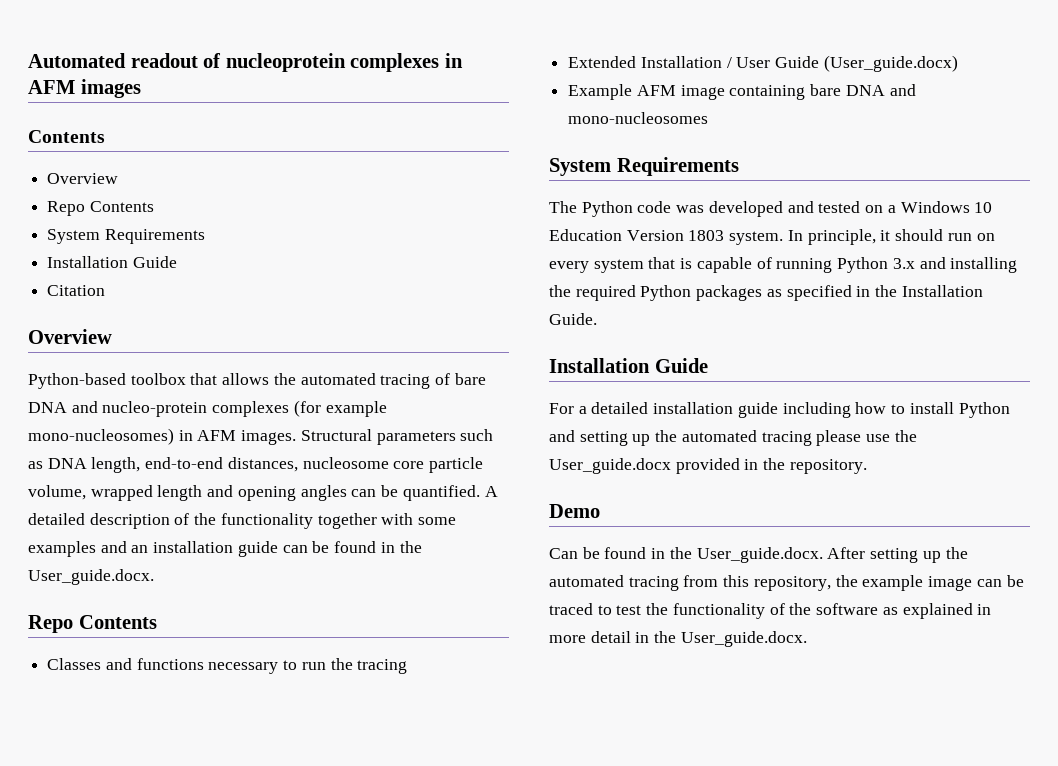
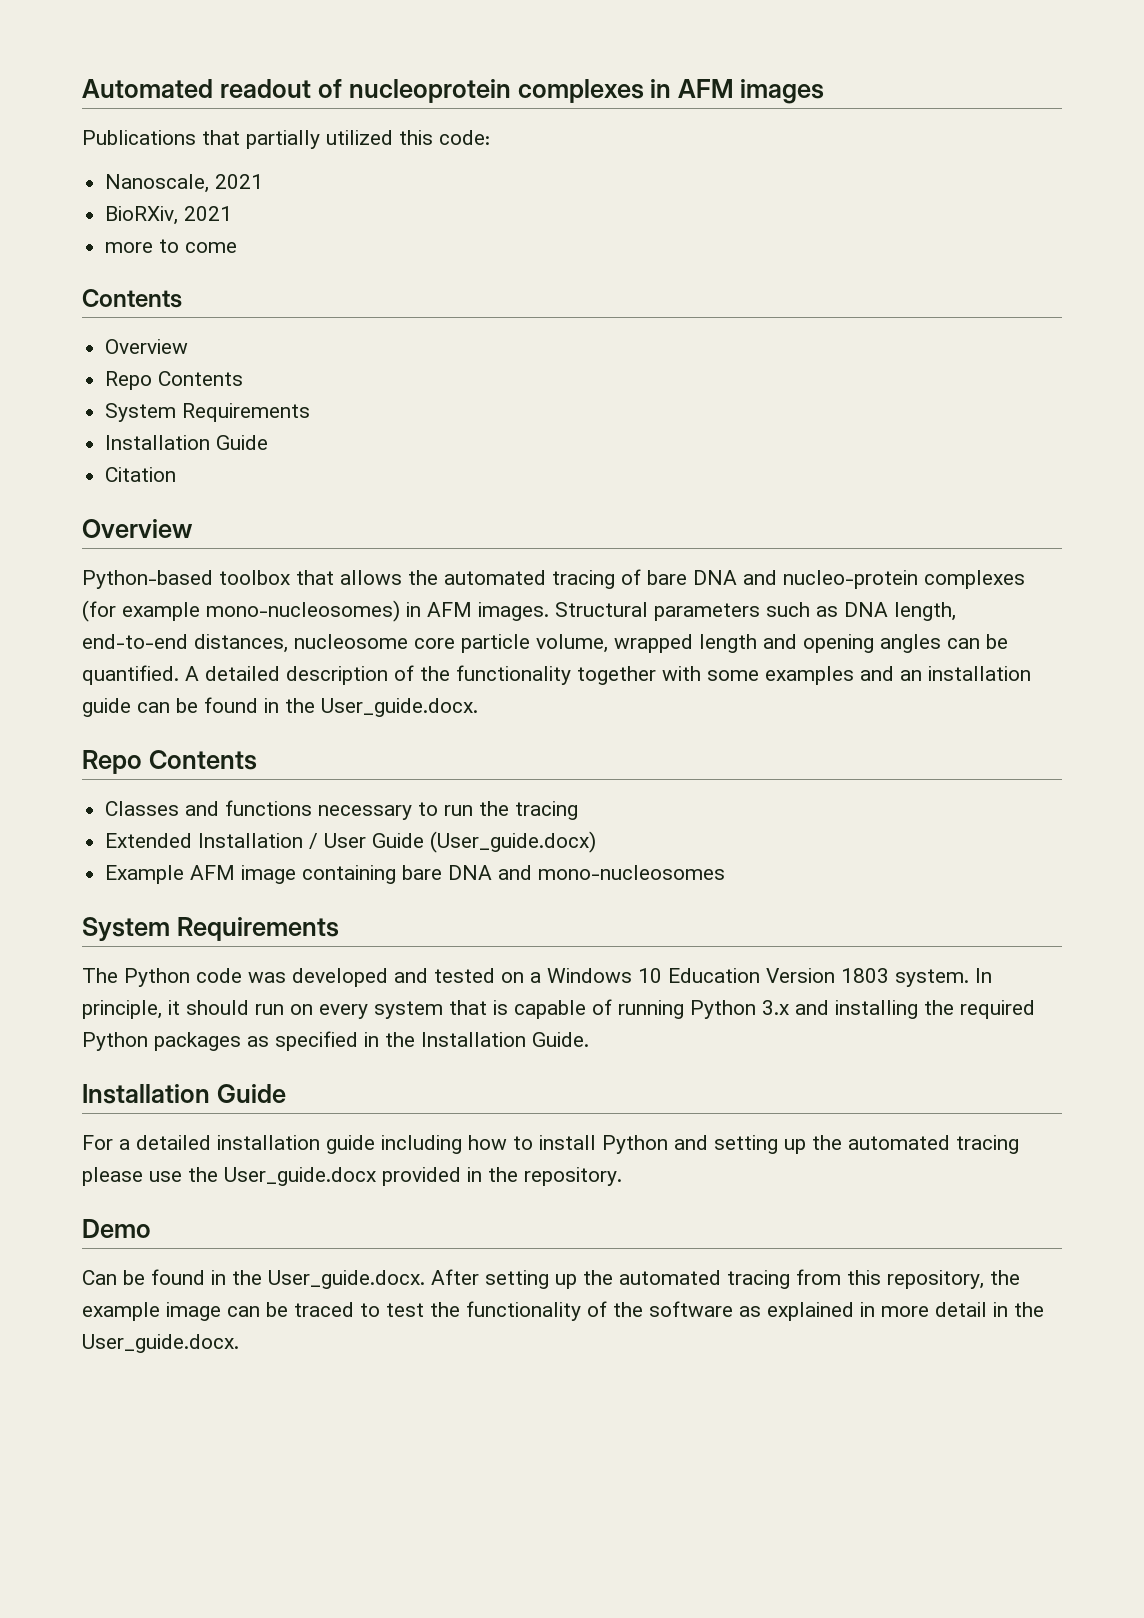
+ Publications that partially utilized this code:
+ Nanoscale, 2021
+ BioRXiv, 2021
+ more to come

